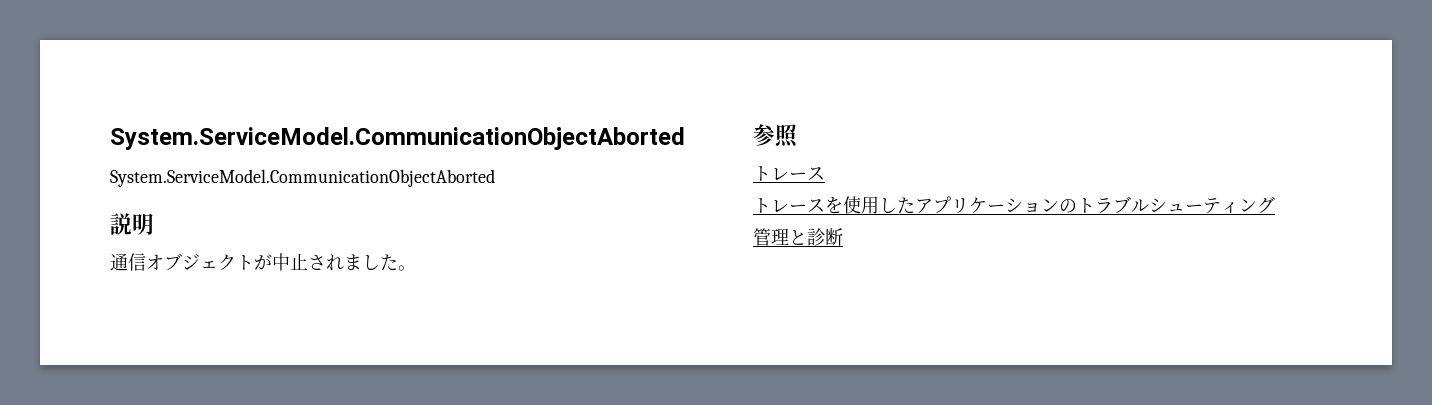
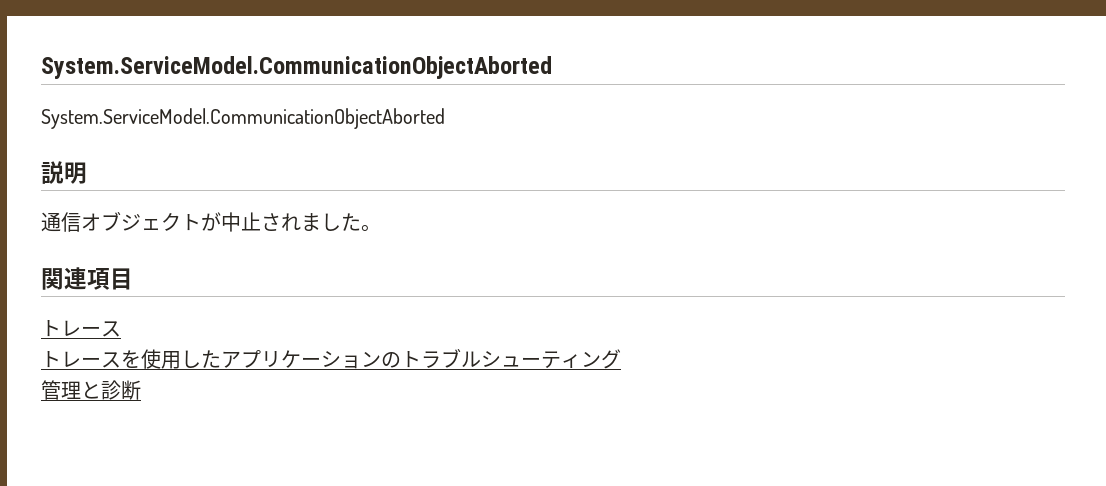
- 参照
+ 関連項目

